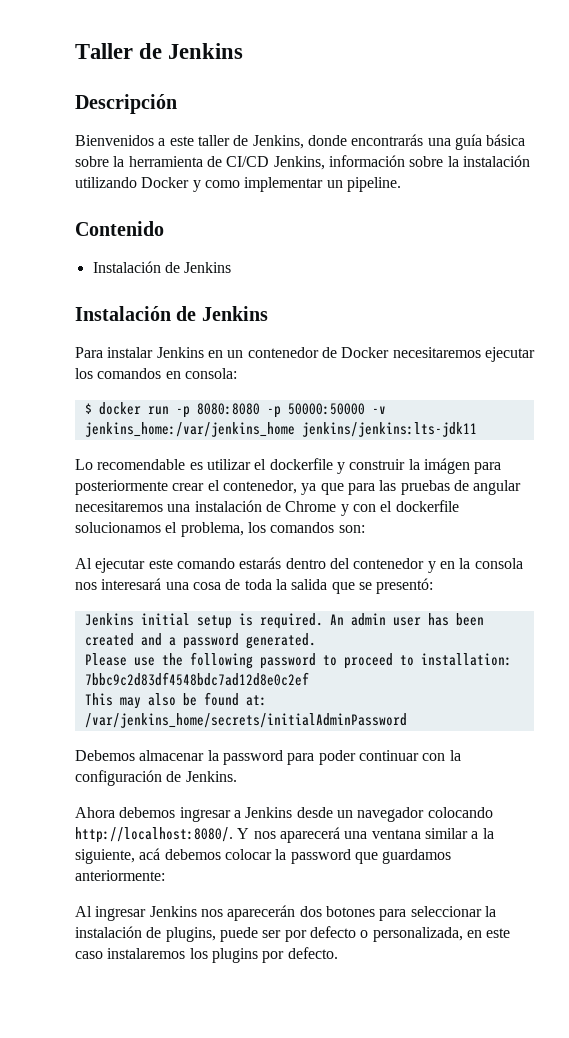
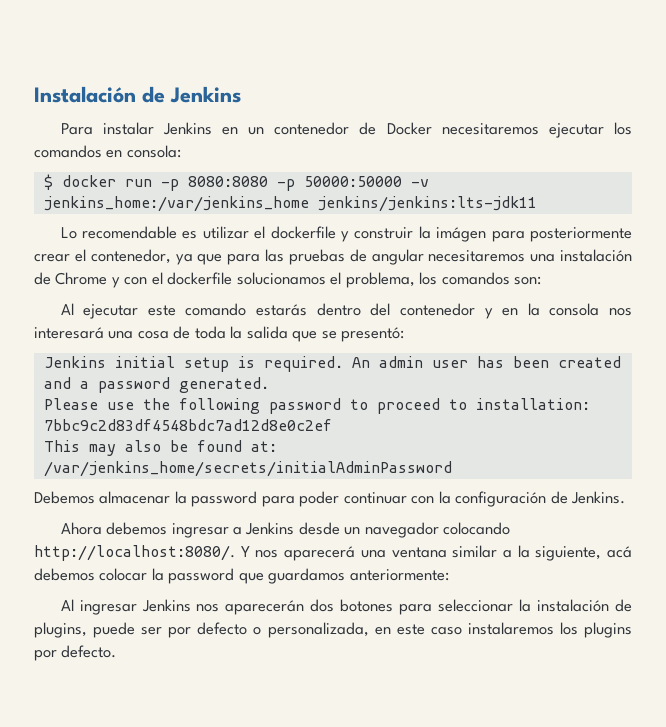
- Taller de Jenkins
- Descripción
- Bienvenidos a este taller de Jenkins, donde encontrarás una guía básica sobre la herramienta de CI/CD Jenkins, información sobre la instalación utilizando Docker y como implementar un pipeline.
- Contenido
- Instalación de Jenkins

